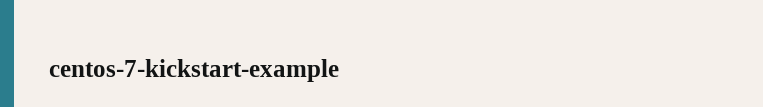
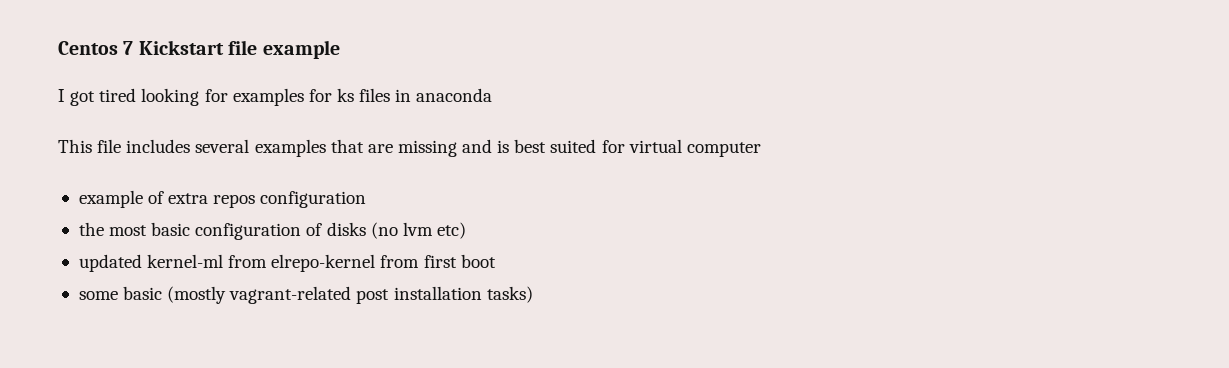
- centos-7-kickstart-example
+ Centos 7 Kickstart file example
+ I got tired looking for examples for ks files in anaconda
+ This file includes several examples that are missing and is best suited for virtual computer
+ example of extra repos configuration
+ the most basic configuration of disks (no lvm etc)
+ updated kernel-ml from elrepo-kernel from first boot
+ some basic (mostly vagrant-related post installation tasks)

